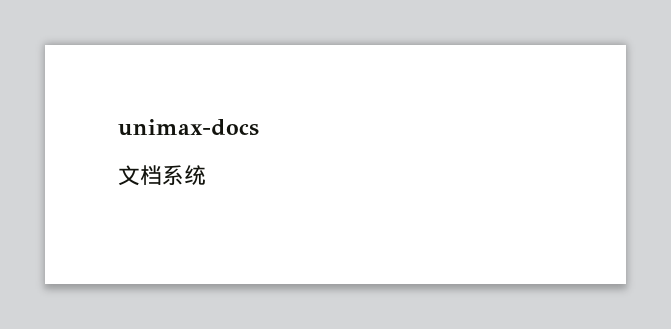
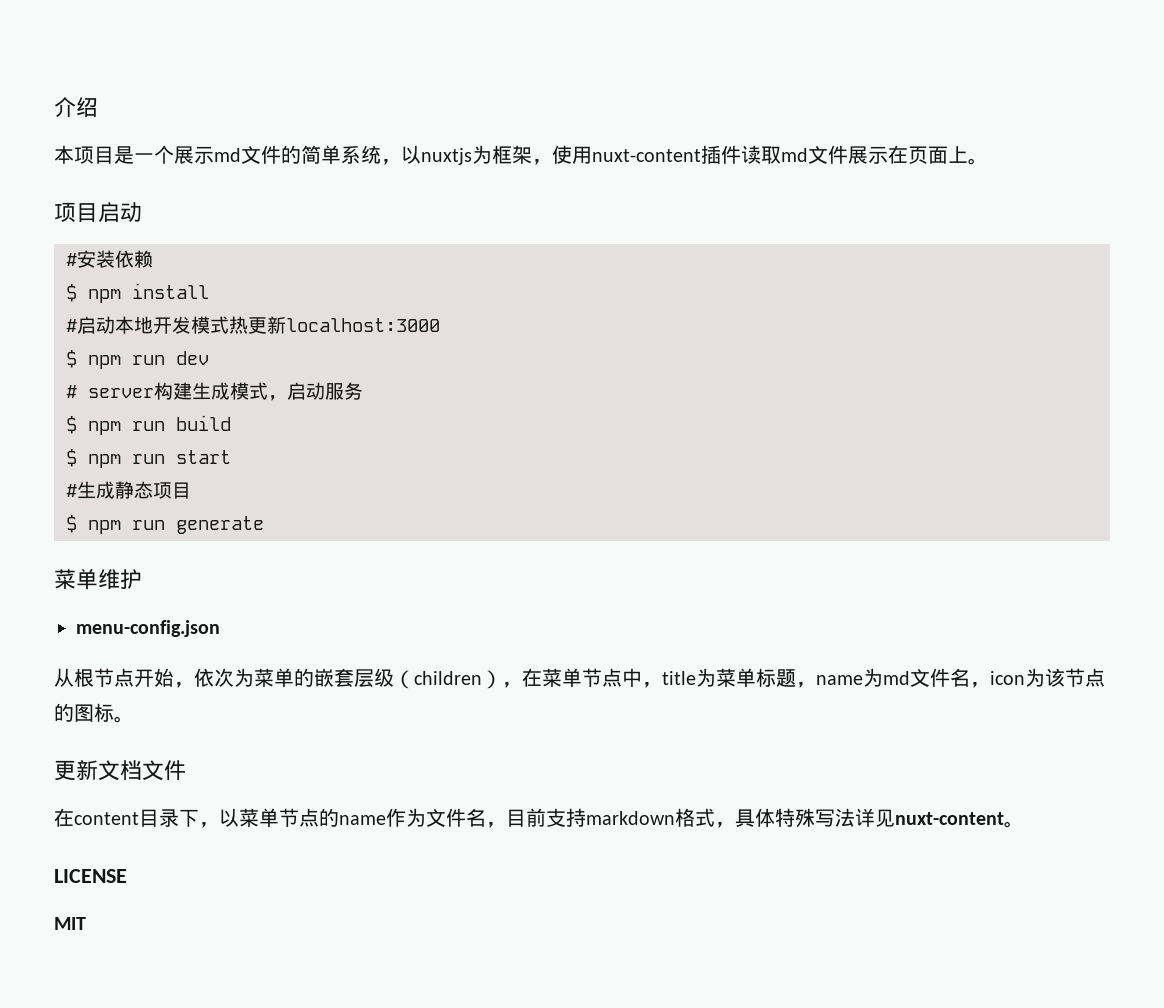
- unimax-docs
- 文档系统
+ 介绍
+ 本项目是一个展示md文件的简单系统，以nuxtjs为框架，使用nuxt-content插件读取md文件展示在页面上。
+ 项目启动
+ #安装依赖
+ $ npm install
+ #启动本地开发模式热更新localhost:3000
+ $ npm run dev
+ # server构建生成模式，启动服务
+ $ npm run build
+ $ npm run start
+ #生成静态项目
+ $ npm run generate
+ 菜单维护
+ menu-config.json
+ 从根节点开始，依次为菜单的嵌套层级（children），在菜单节点中，title为菜单标题，name为md文件名，icon为该节点的图标。
+ 更新文档文件
+ 在content目录下，以菜单节点的name作为文件名，目前支持markdown格式，具体特殊写法详见nuxt-content。
+ LICENSE
+ MIT

